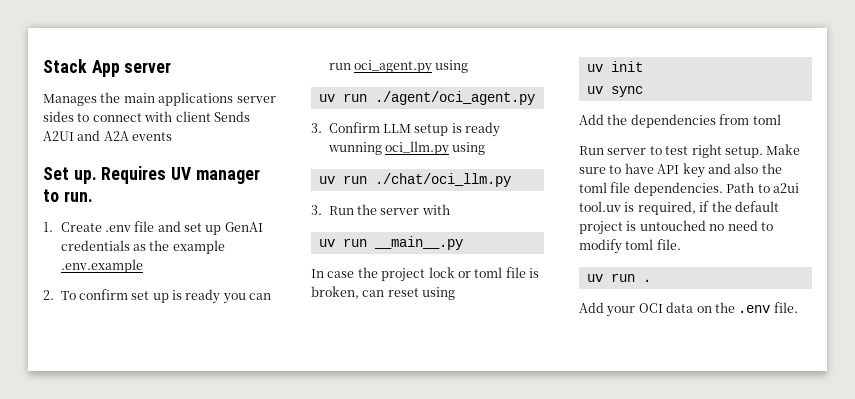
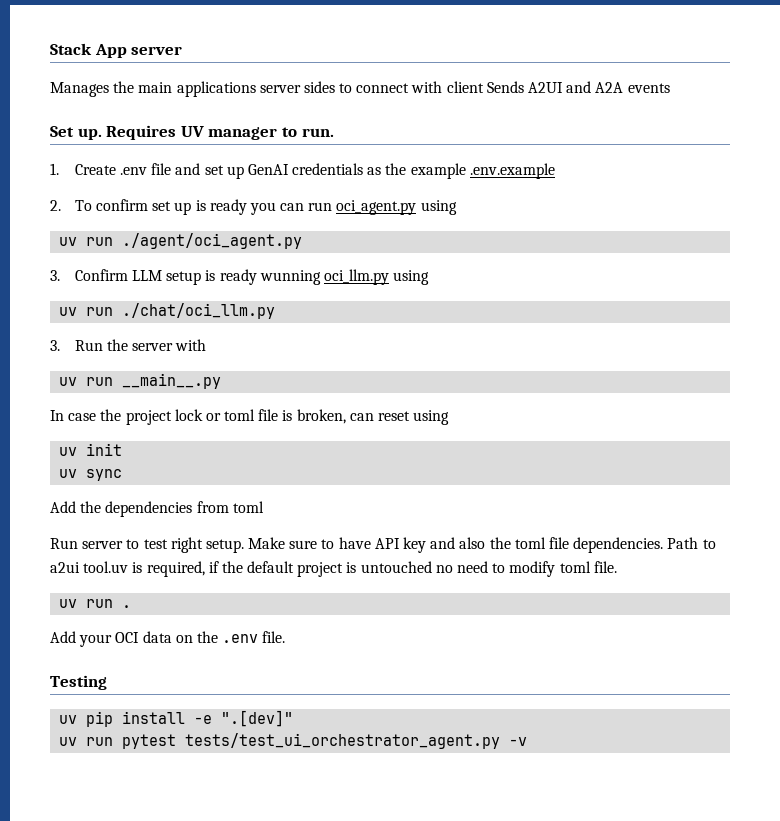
+ Testing
+ uv pip install -e ".[dev]"
+ uv run pytest tests/test_ui_orchestrator_agent.py -v

